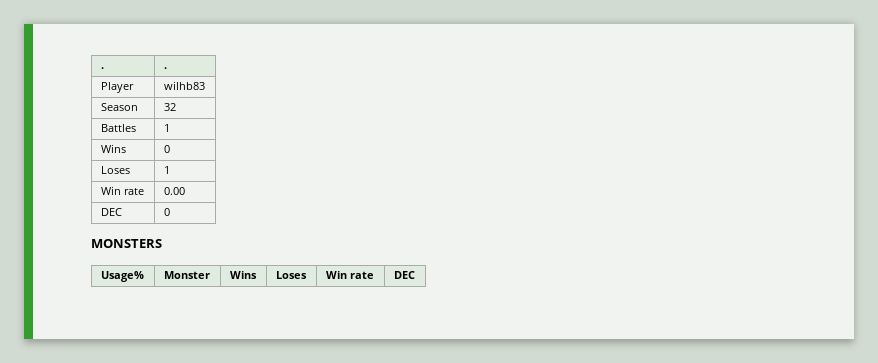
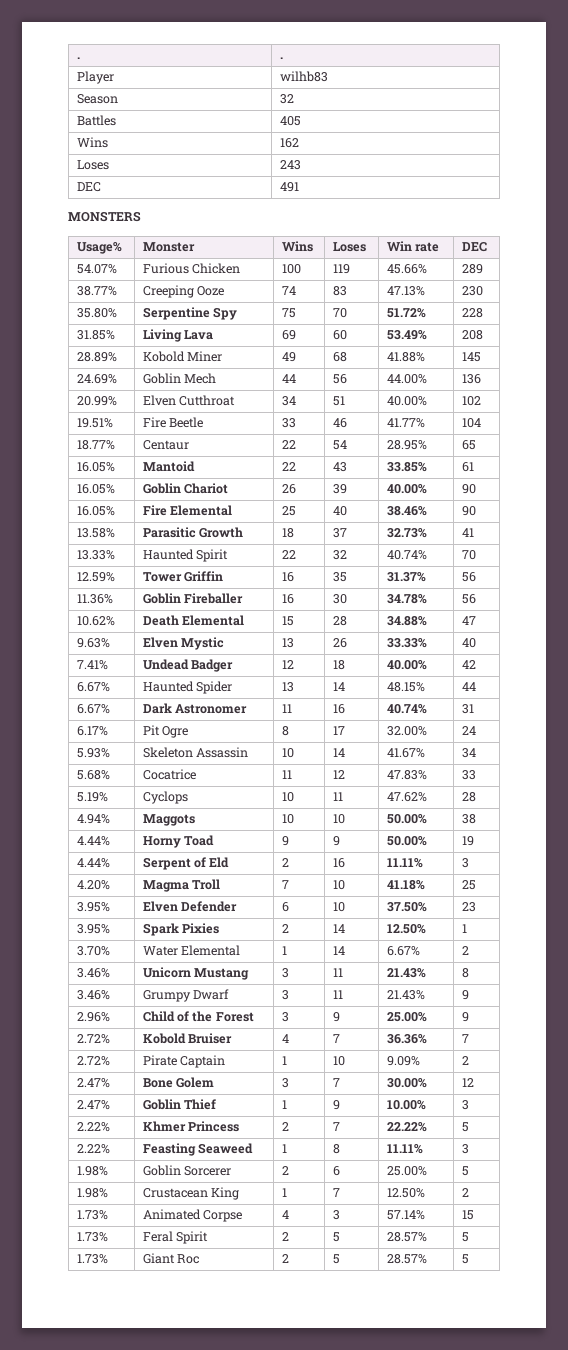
- Battles | 1
- Wins | 0
- Loses | 1
- Win rate | 0.00
+ Battles | 405
+ Wins | 162
+ Loses | 243
- DEC | 0
+ DEC | 491
+ 54.07% | Furious Chicken | 100 | 119 | 45.66% | 289
+ 38.77% | Creeping Ooze | 74 | 83 | 47.13% | 230
+ 35.80% | Serpentine Spy | 75 | 70 | 51.72% | 228
+ 31.85% | Living Lava | 69 | 60 | 53.49% | 208
+ 28.89% | Kobold Miner | 49 | 68 | 41.88% | 145
+ 24.69% | Goblin Mech | 44 | 56 | 44.00% | 136
+ 20.99% | Elven Cutthroat | 34 | 51 | 40.00% | 102
+ 19.51% | Fire Beetle | 33 | 46 | 41.77% | 104
+ 18.77% | Centaur | 22 | 54 | 28.95% | 65
+ 16.05% | Mantoid | 22 | 43 | 33.85% | 61
+ 16.05% | Goblin Chariot | 26 | 39 | 40.00% | 90
+ 16.05% | Fire Elemental | 25 | 40 | 38.46% | 90
+ 13.58% | Parasitic Growth | 18 | 37 | 32.73% | 41
+ 13.33% | Haunted Spirit | 22 | 32 | 40.74% | 70
+ 12.59% | Tower Griffin | 16 | 35 | 31.37% | 56
+ 11.36% | Goblin Fireballer | 16 | 30 | 34.78% | 56
+ 10.62% | Death Elemental | 15 | 28 | 34.88% | 47
+ 9.63% | Elven Mystic | 13 | 26 | 33.33% | 40
+ 7.41% | Undead Badger | 12 | 18 | 40.00% | 42
+ 6.67% | Haunted Spider | 13 | 14 | 48.15% | 44
+ 6.67% | Dark Astronomer | 11 | 16 | 40.74% | 31
+ 6.17% | Pit Ogre | 8 | 17 | 32.00% | 24
+ 5.93% | Skeleton Assassin | 10 | 14 | 41.67% | 34
+ 5.68% | Cocatrice | 11 | 12 | 47.83% | 33
+ 5.19% | Cyclops | 10 | 11 | 47.62% | 28
+ 4.94% | Maggots | 10 | 10 | 50.00% | 38
+ 4.44% | Horny Toad | 9 | 9 | 50.00% | 19
+ 4.44% | Serpent of Eld | 2 | 16 | 11.11% | 3
+ 4.20% | Magma Troll | 7 | 10 | 41.18% | 25
+ 3.95% | Elven Defender | 6 | 10 | 37.50% | 23
+ 3.95% | Spark Pixies | 2 | 14 | 12.50% | 1
+ 3.70% | Water Elemental | 1 | 14 | 6.67% | 2
+ 3.46% | Unicorn Mustang | 3 | 11 | 21.43% | 8
+ 3.46% | Grumpy Dwarf | 3 | 11 | 21.43% | 9
+ 2.96% | Child of the Forest | 3 | 9 | 25.00% | 9
+ 2.72% | Kobold Bruiser | 4 | 7 | 36.36% | 7
+ 2.72% | Pirate Captain | 1 | 10 | 9.09% | 2
+ 2.47% | Bone Golem | 3 | 7 | 30.00% | 12
+ 2.47% | Goblin Thief | 1 | 9 | 10.00% | 3
+ 2.22% | Khmer Princess | 2 | 7 | 22.22% | 5
+ 2.22% | Feasting Seaweed | 1 | 8 | 11.11% | 3
+ 1.98% | Goblin Sorcerer | 2 | 6 | 25.00% | 5
+ 1.98% | Crustacean King | 1 | 7 | 12.50% | 2
+ 1.73% | Animated Corpse | 4 | 3 | 57.14% | 15
+ 1.73% | Feral Spirit | 2 | 5 | 28.57% | 5
+ 1.73% | Giant Roc | 2 | 5 | 28.57% | 5

